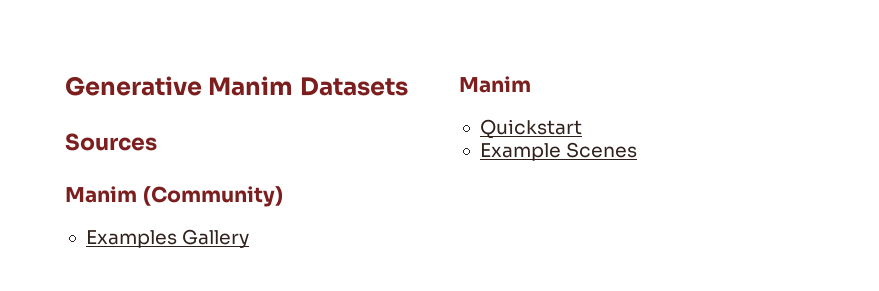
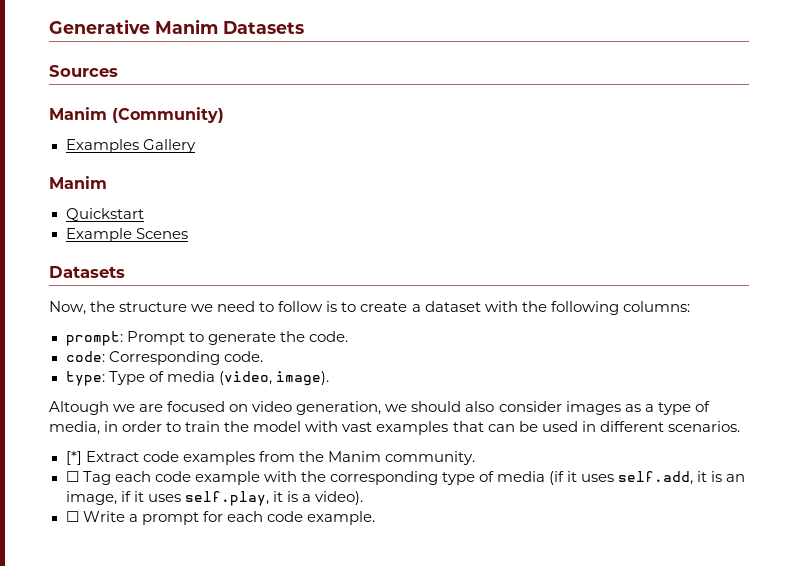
  Example Scenes
+ Datasets
+ Now, the structure we need to follow is to create a dataset with the following columns:
+ prompt: Prompt to generate the code.
+ code: Corresponding code.
+ type: Type of media (video, image).
+ Altough we are focused on video generation, we should also consider images as a type of media, in order to train the model with vast examples that can be used in different scenarios.
+ [*] Extract code examples from the Manim community.
+ ☐ Tag each code example with the corresponding type of media (if it uses self.add, it is an image, if it uses self.play, it is a video).
+ ☐ Write a prompt for each code example.

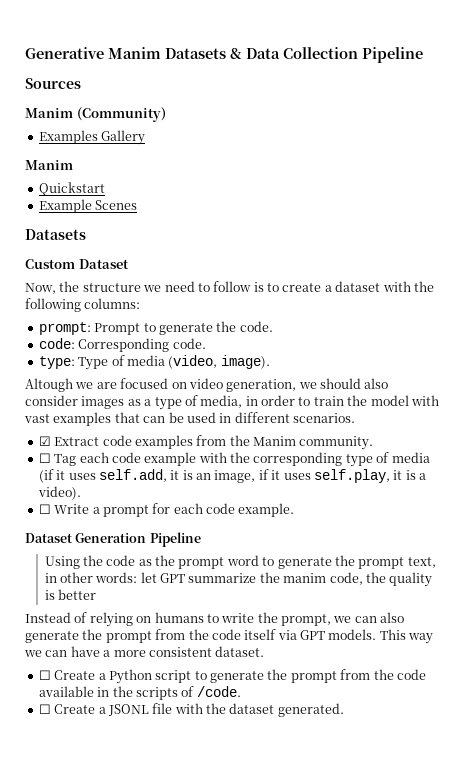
- Generative Manim Datasets
+ Generative Manim Datasets & Data Collection Pipeline
+ Custom Dataset
- [*] Extract code examples from the Manim community.
+ ☑ Extract code examples from the Manim community.
+ Dataset Generation Pipeline
+ Using the code as the prompt word to generate the prompt text, in other words: let GPT summarize the manim code, the quality is better
+ Instead of relying on humans to write the prompt, we can also generate the prompt from the code itself via GPT models. This way we can have a more consistent dataset.
+ ☐ Create a Python script to generate the prompt from the code available in the scripts of /code.
+ ☐ Create a JSONL file with the dataset generated.

